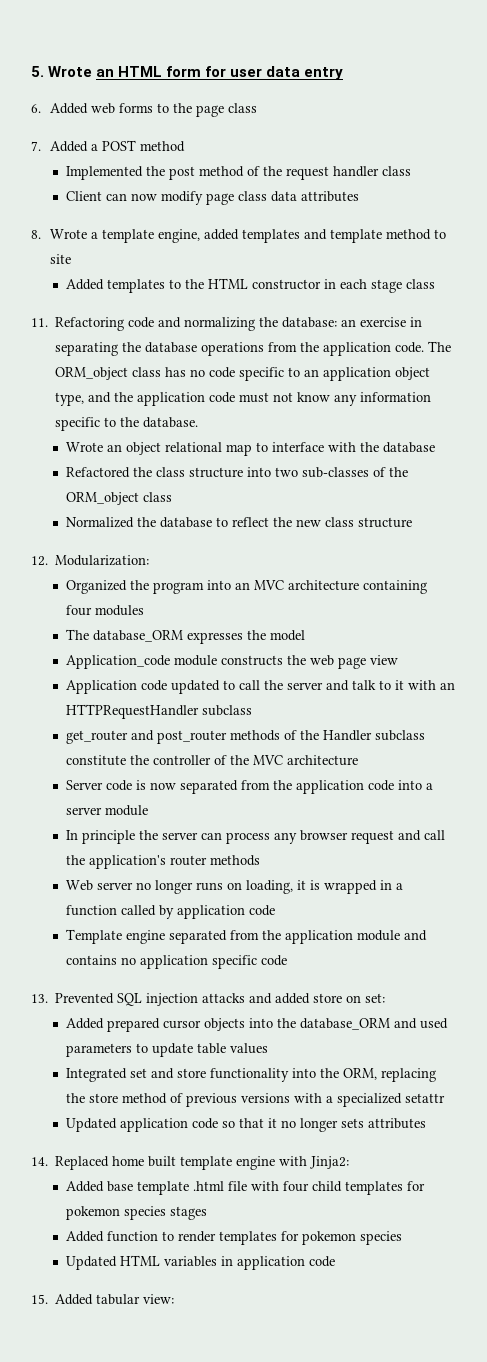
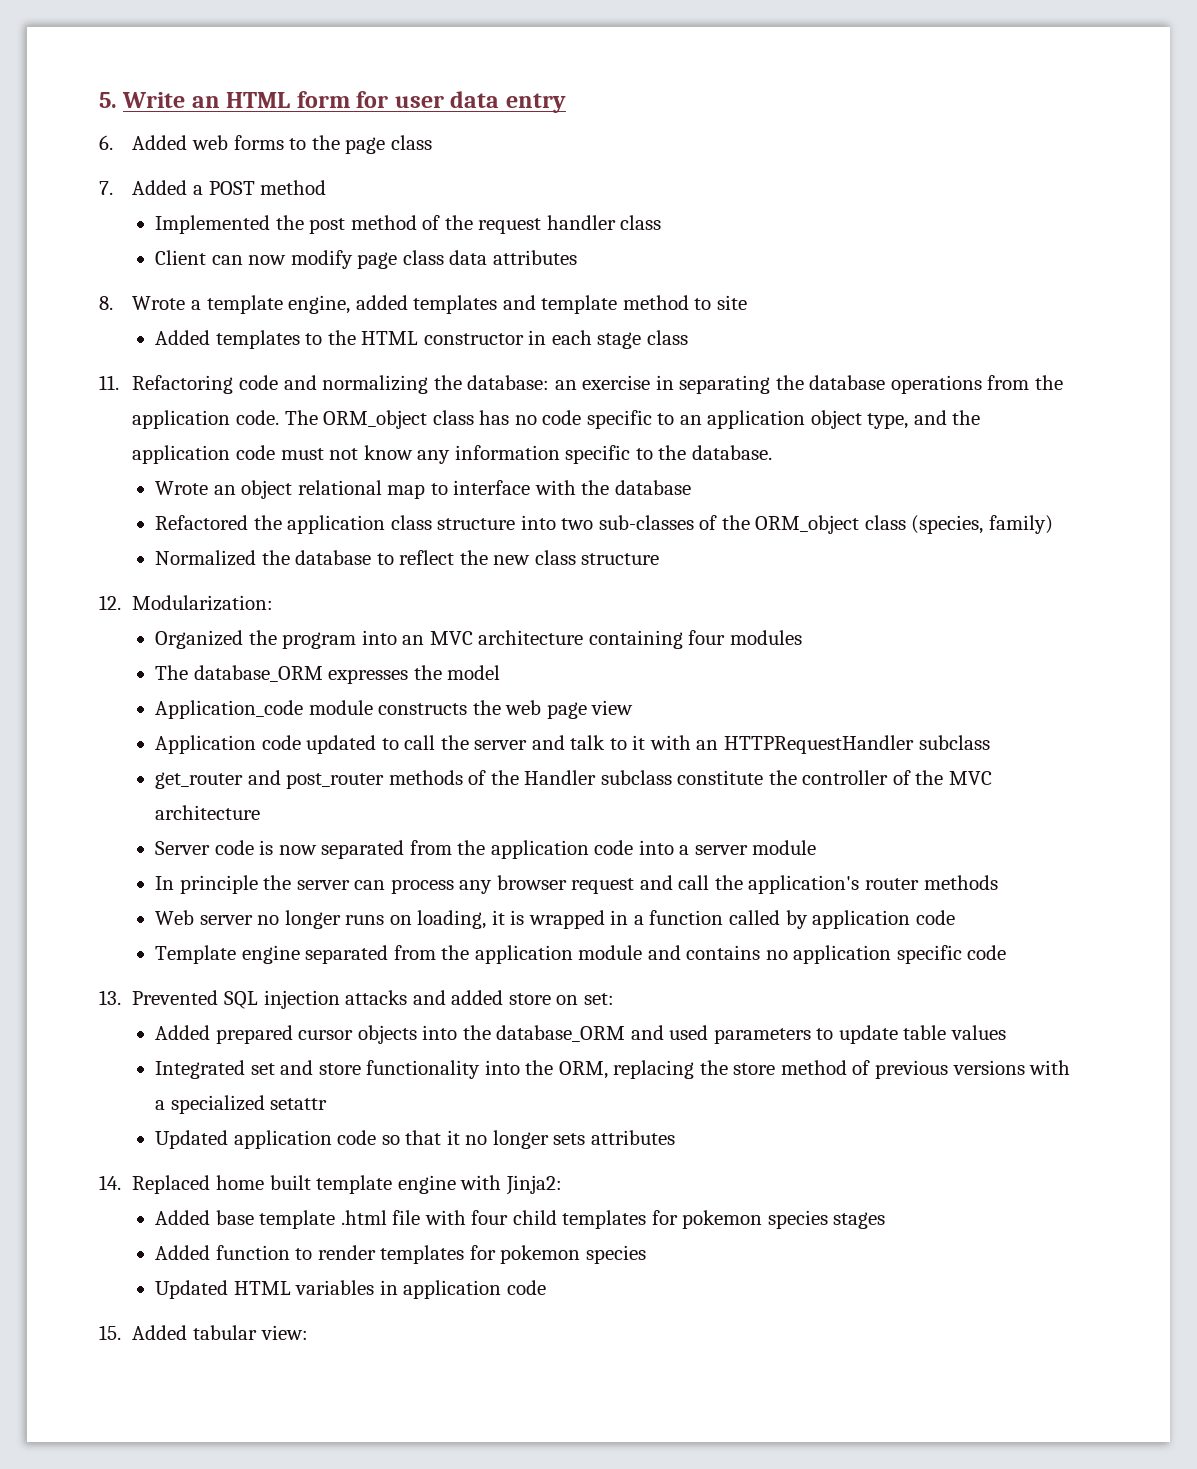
- 5. Wrote an HTML form for user data entry
+ 5. Write an HTML form for user data entry
- Refactored the class structure into two sub-classes of the ORM_object class
+ Refactored the application class structure into two sub-classes of the ORM_object class (species, family)

